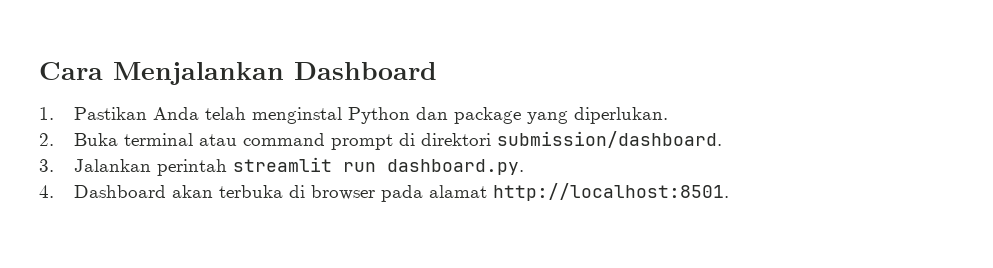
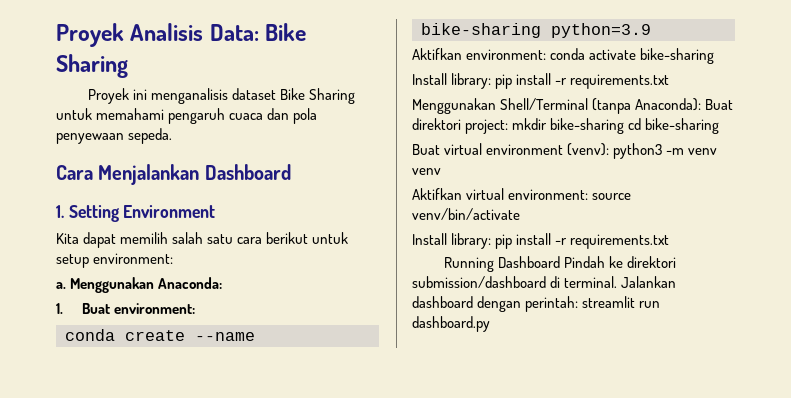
+ Proyek Analisis Data: Bike Sharing
+ Proyek ini menganalisis dataset Bike Sharing untuk memahami pengaruh cuaca dan pola penyewaan sepeda.
  Cara Menjalankan Dashboard
- 1. Pastikan Anda telah menginstal Python dan package yang diperlukan.
- 2. Buka terminal atau command prompt di direktori submission/dashboard.
- 3. Jalankan perintah streamlit run dashboard.py.
- 4. Dashboard akan terbuka di browser pada alamat http://localhost:8501.
+ 1. Setting Environment
+ Kita dapat memilih salah satu cara berikut untuk setup environment:
+ a. Menggunakan Anaconda:
+ 1. Buat environment:
+ conda create --name bike-sharing python=3.9
+ Aktifkan environment: conda activate bike-sharing
+ Install library: pip install -r requirements.txt
+ Menggunakan Shell/Terminal (tanpa Anaconda): Buat direktori project: mkdir bike-sharing cd bike-sharing
+ Buat virtual environment (venv): python3 -m venv venv
+ Aktifkan virtual environment: source venv/bin/activate
+ Install library: pip install -r requirements.txt
+ Running Dashboard Pindah ke direktori submission/dashboard di terminal. Jalankan dashboard dengan perintah: streamlit run dashboard.py

